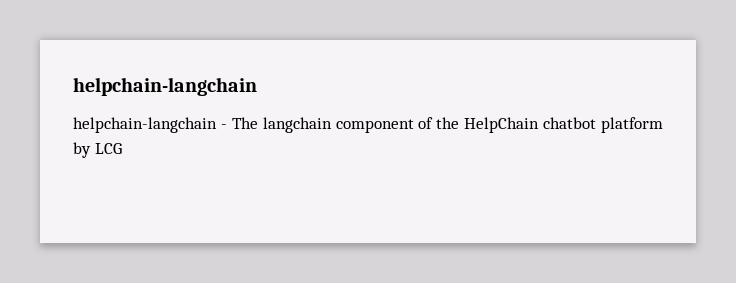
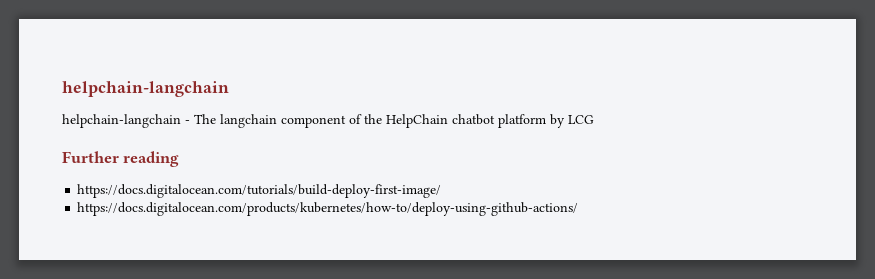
+ Further reading
+ https://docs.digitalocean.com/tutorials/build-deploy-first-image/
+ https://docs.digitalocean.com/products/kubernetes/how-to/deploy-using-github-actions/

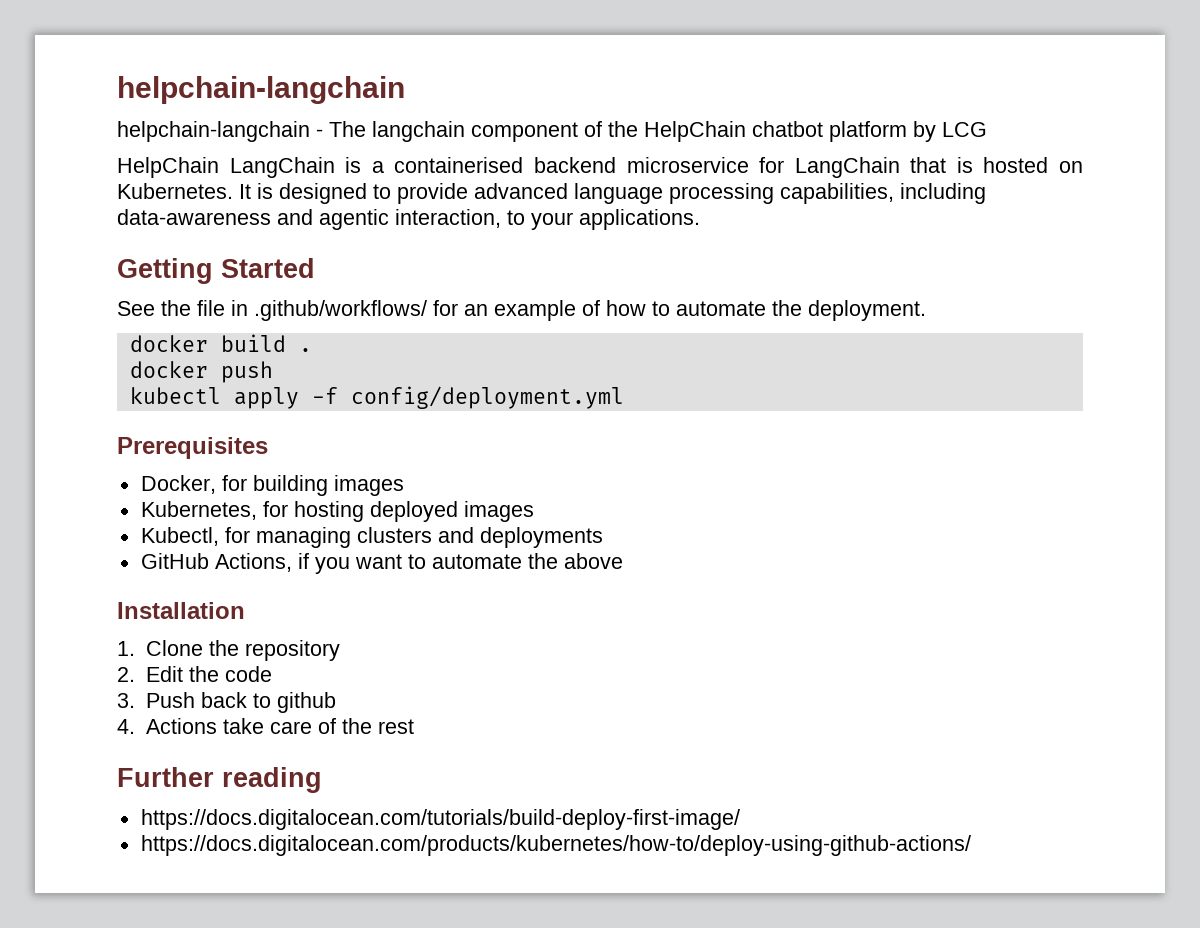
+ HelpChain LangChain is a containerised backend microservice for LangChain that is hosted on Kubernetes. It is designed to provide advanced language processing capabilities, including data-awareness and agentic interaction, to your applications.
+ Getting Started
+ See the file in .github/workflows/ for an example of how to automate the deployment.
+ docker build .
+ docker push
+ kubectl apply -f config/deployment.yml
+ Prerequisites
+ Docker, for building images
+ Kubernetes, for hosting deployed images
+ Kubectl, for managing clusters and deployments
+ GitHub Actions, if you want to automate the above
+ Installation
+ 1. Clone the repository
+ 2. Edit the code
+ 3. Push back to github
+ 4. Actions take care of the rest

